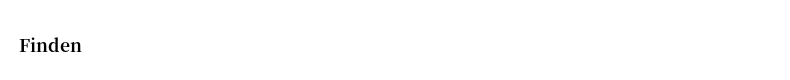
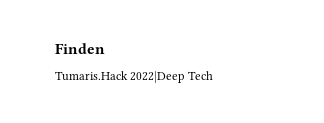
+ Tumaris.Hack 2022|Deep Tech

